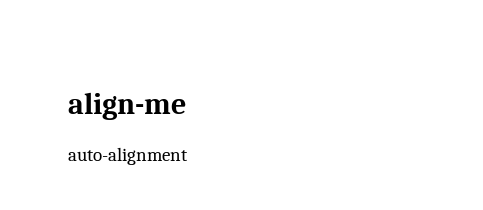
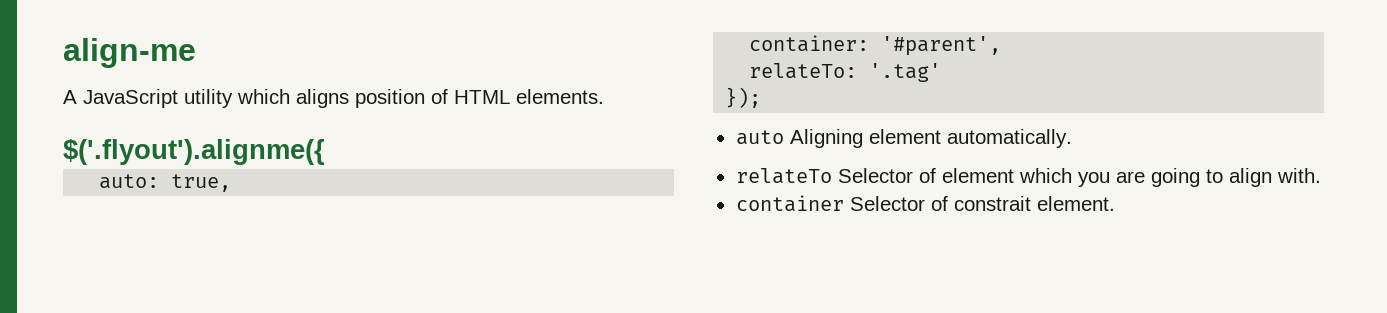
- auto-alignment
+ A JavaScript utility which aligns position of HTML elements.
+ $('.flyout').alignme({
+ auto: true,
+ container: '#parent',
+ relateTo: '.tag'
+ });
+ auto Aligning element automatically.
+ relateTo Selector of element which you are going to align with.
+ container Selector of constrait element.

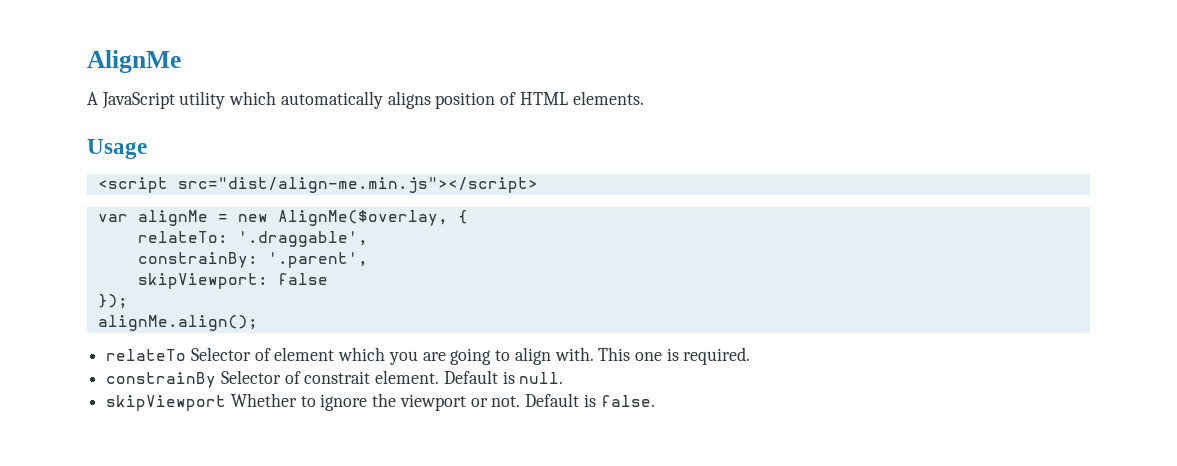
- align-me
+ AlignMe
- A JavaScript utility which aligns position of HTML elements.
+ A JavaScript utility which automatically aligns position of HTML elements.
- $('.flyout').alignme({
- auto: true,
- container: '#parent',
- relateTo: '.tag'
+ Usage
+ <script src="dist/align-me.min.js"></script>
+ var alignMe = new AlignMe($overlay, {
+ relateTo: '.draggable',
+ constrainBy: '.parent',
+ skipViewport: false
  });
- auto Aligning element automatically.
+ alignMe.align();
- relateTo Selector of element which you are going to align with.
- container Selector of constrait element.
+ relateTo Selector of element which you are going to align with. This one is required.
+ constrainBy Selector of constrait element. Default is null.
+ skipViewport Whether to ignore the viewport or not. Default is false.

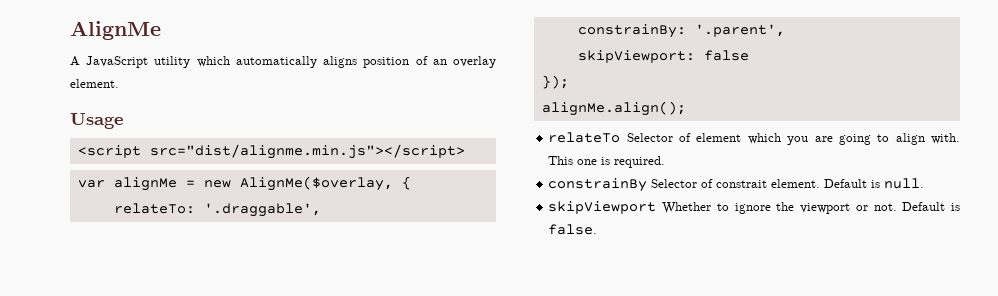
- A JavaScript utility which automatically aligns position of HTML elements.
+ A JavaScript utility which automatically aligns position of an overlay element.
- <script src="dist/align-me.min.js"></script>
+ <script src="dist/alignme.min.js"></script>

